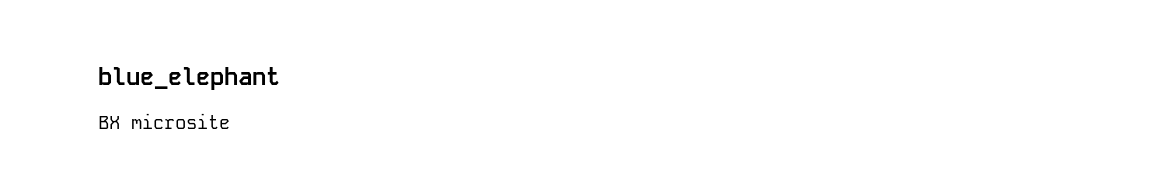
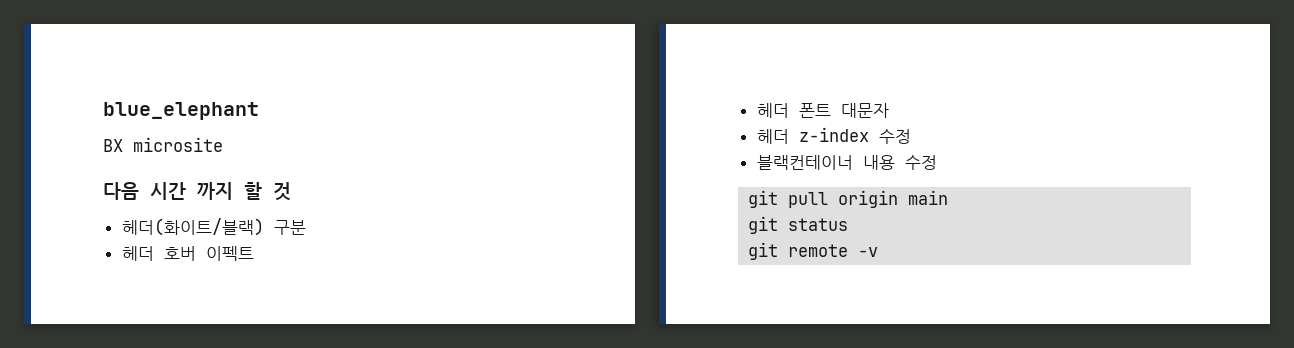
+ 다음 시간 까지 할 것
+ 헤더(화이트/블랙) 구분
+ 헤더 호버 이펙트
+ 헤더 폰트 대문자
+ 헤더 z-index 수정
+ 블랙컨테이너 내용 수정
+ git pull origin main
+ git status
+ git remote -v

